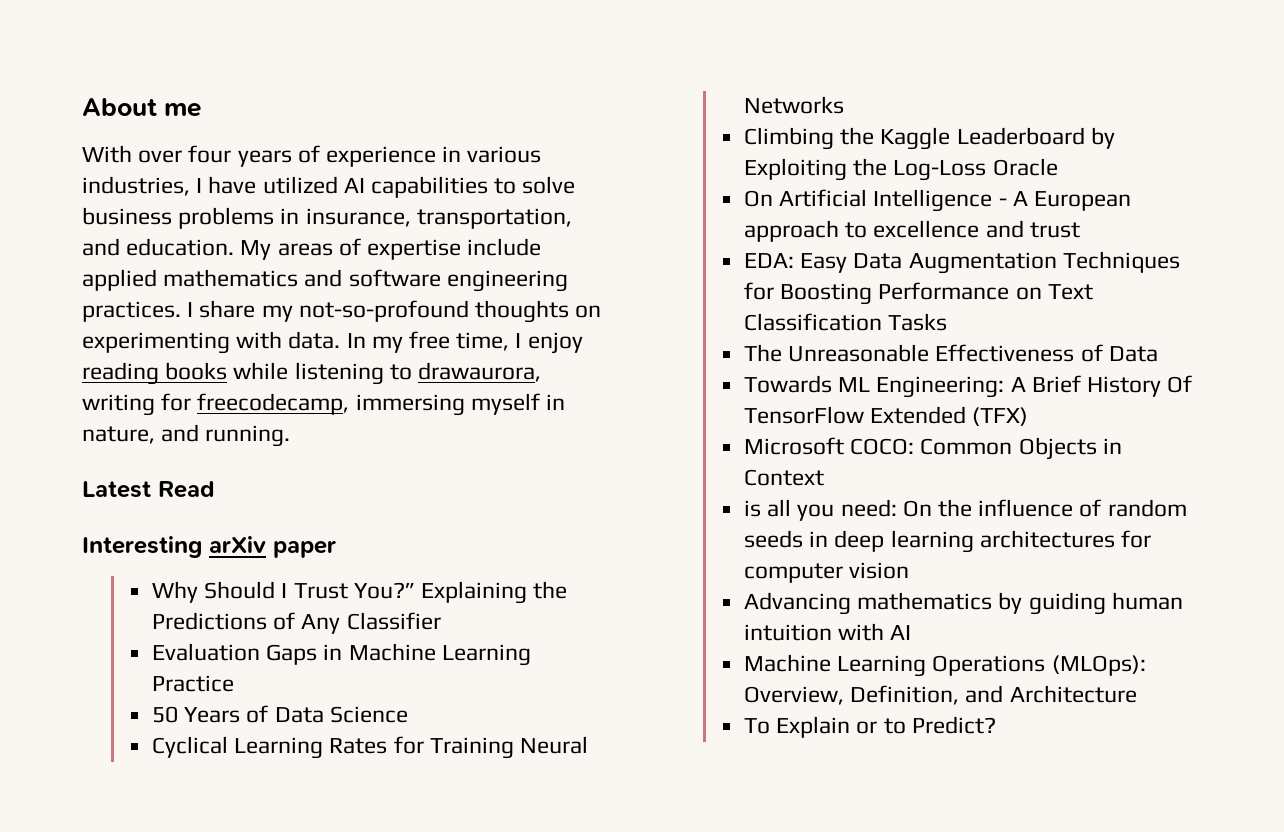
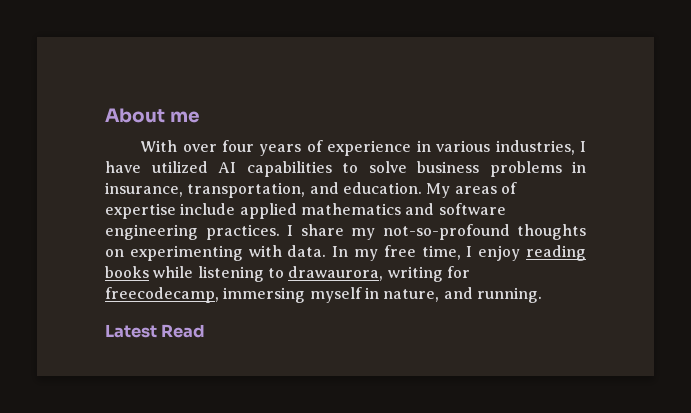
- Interesting arXiv paper
- Why Should I Trust You?” Explaining the Predictions of Any Classifier
- Evaluation Gaps in Machine Learning Practice
- 50 Years of Data Science
- Cyclical Learning Rates for Training Neural Networks
- Climbing the Kaggle Leaderboard by Exploiting the Log-Loss Oracle
- On Artificial Intelligence - A European approach to excellence and trust
- EDA: Easy Data Augmentation Techniques for Boosting Performance on Text Classification Tasks
- The Unreasonable Effectiveness of Data
- Towards ML Engineering: A Brief History Of TensorFlow Extended (TFX)
- Microsoft COCO: Common Objects in Context
- is all you need: On the influence of random seeds in deep learning architectures for computer vision
- Advancing mathematics by guiding human intuition with AI
- Machine Learning Operations (MLOps): Overview, Definition, and Architecture
- To Explain or to Predict?

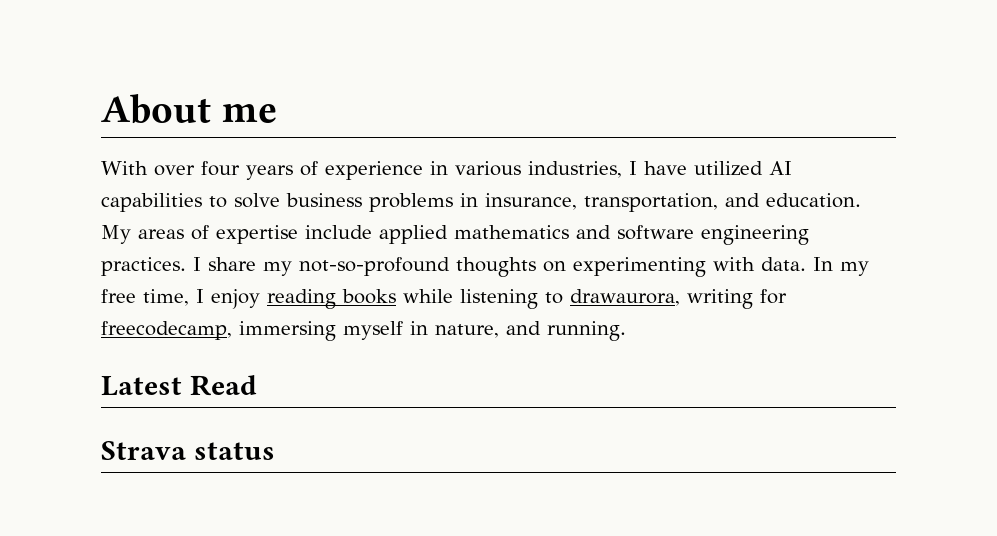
+ Strava status

